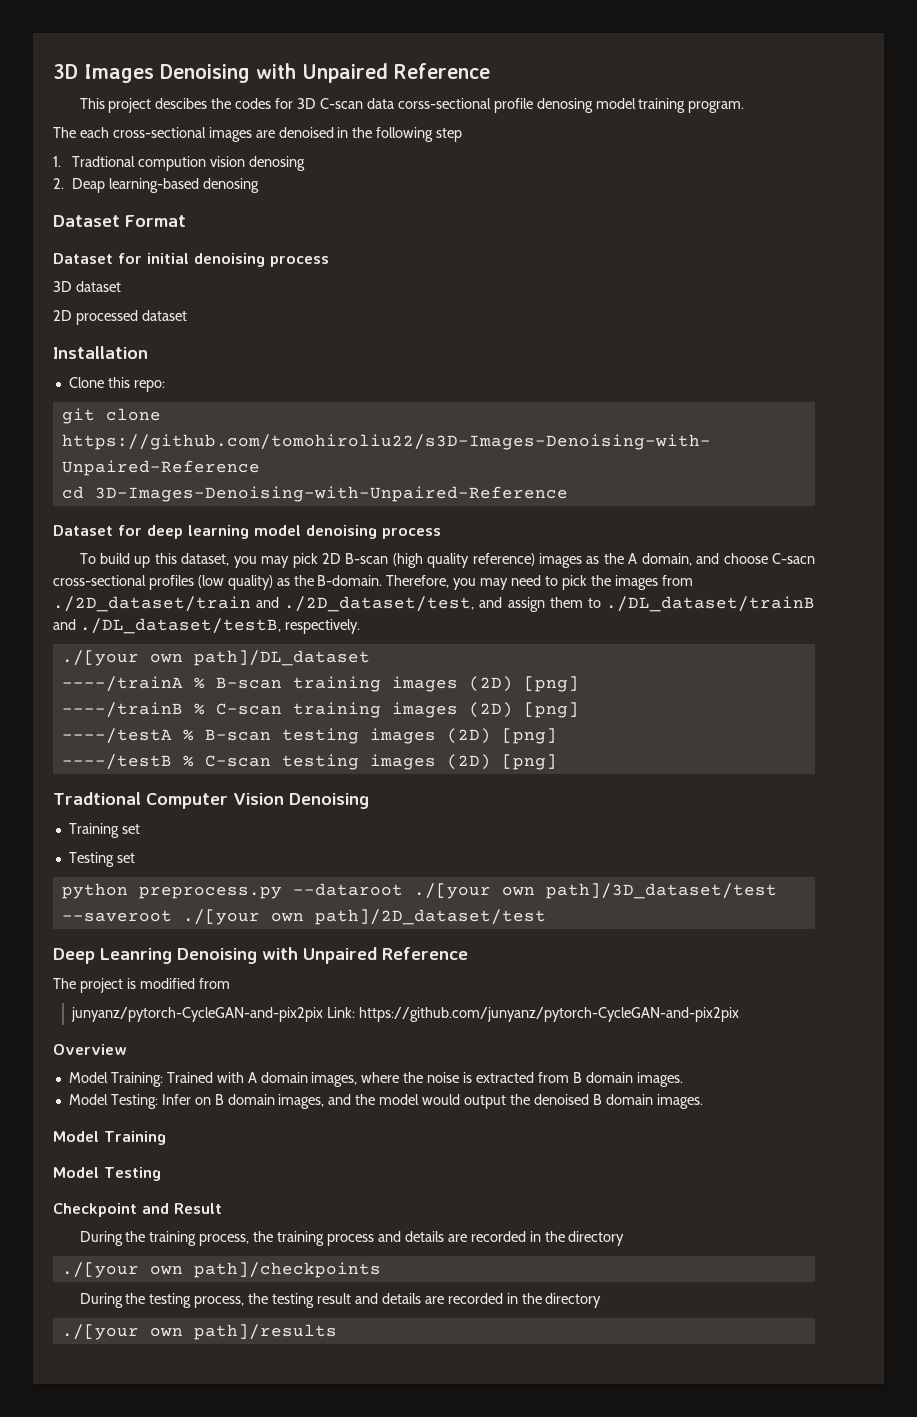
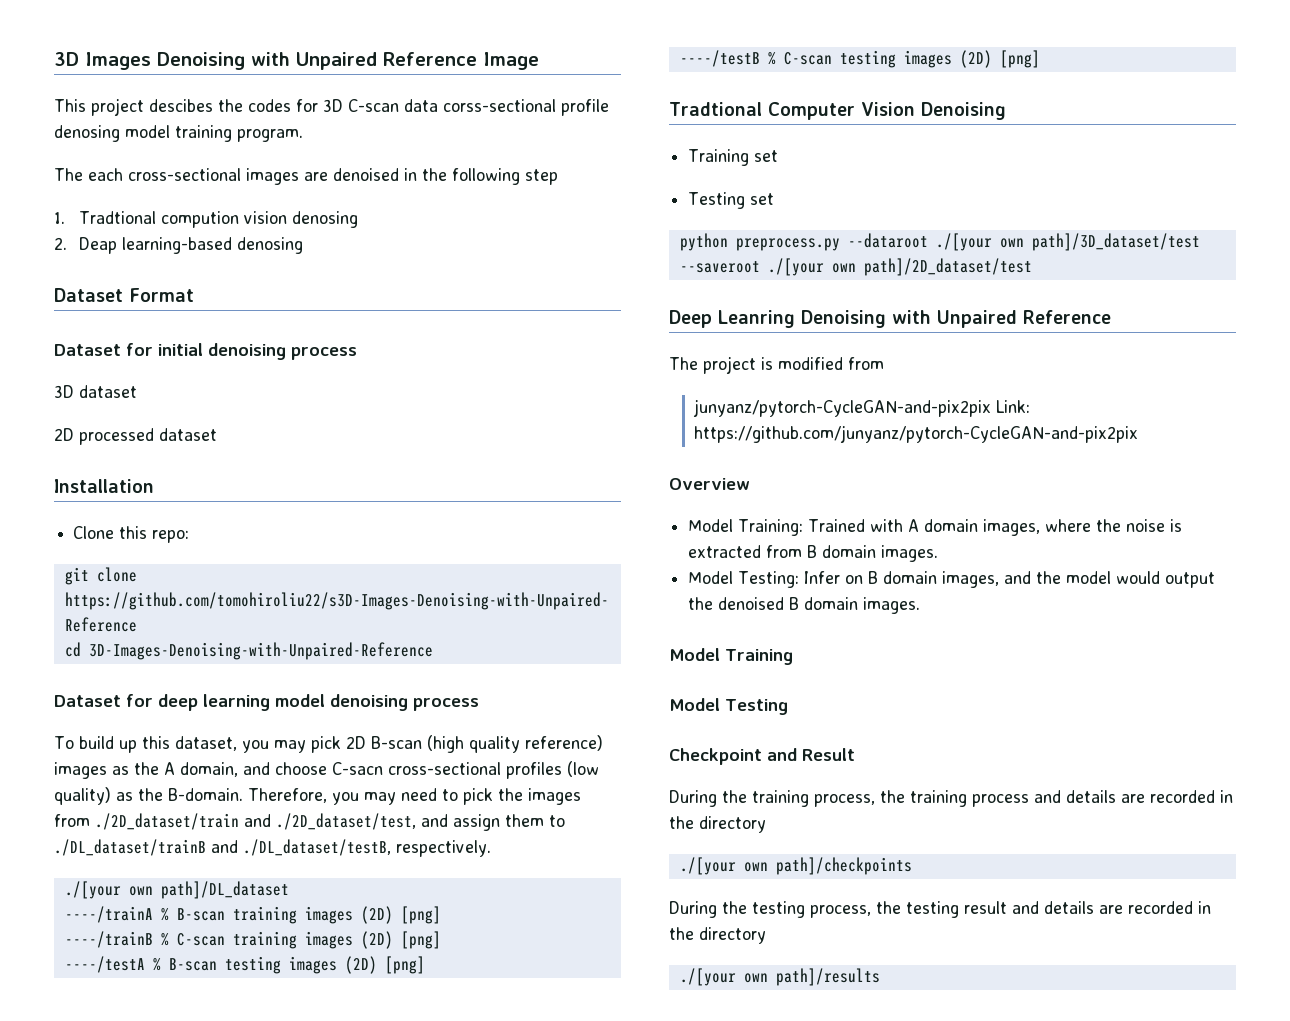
- 3D Images Denoising with Unpaired Reference
+ 3D Images Denoising with Unpaired Reference Image

